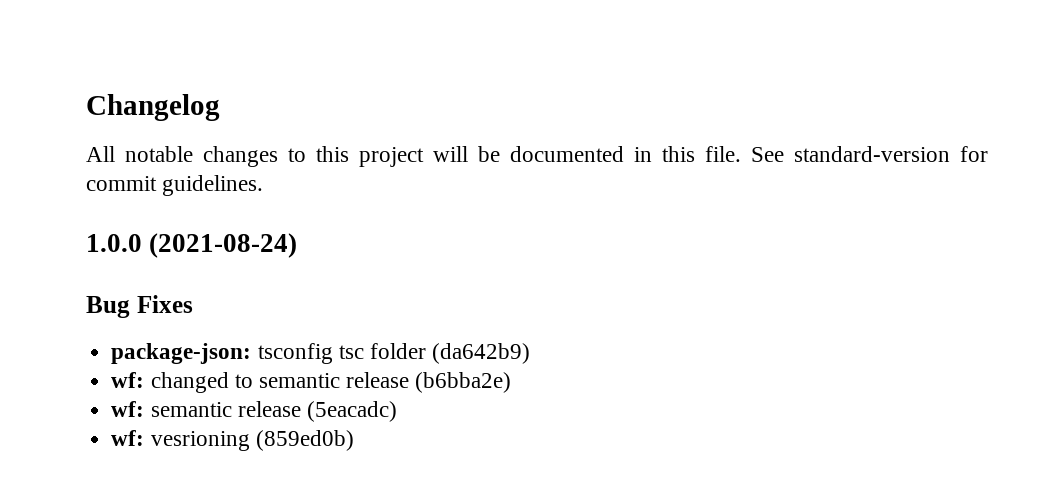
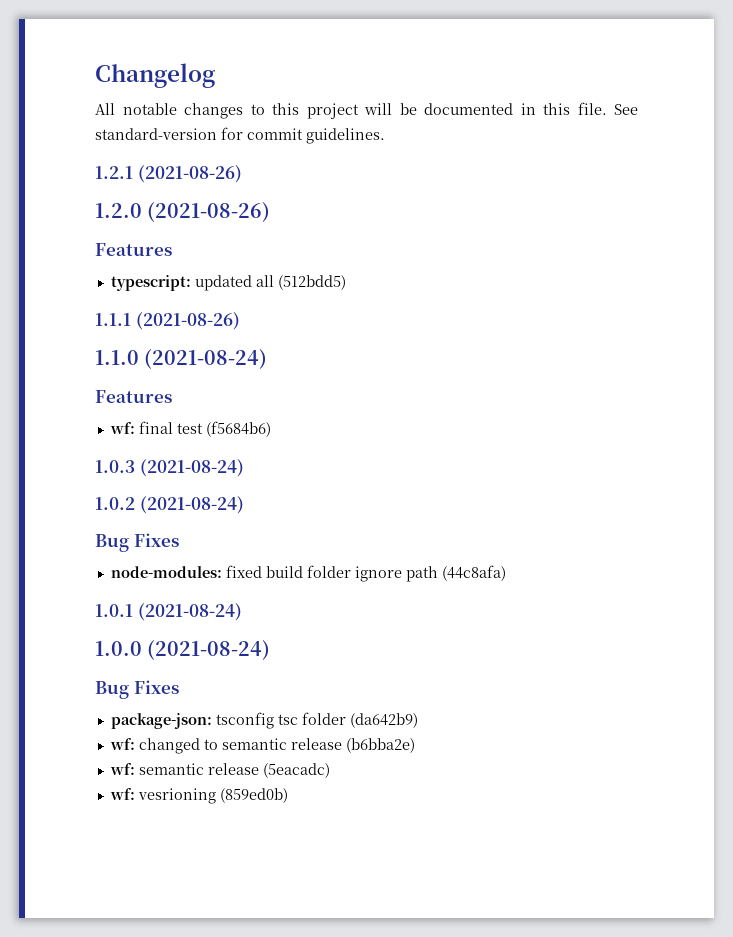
+ 1.2.1 (2021-08-26)
+ 1.2.0 (2021-08-26)
+ Features
+ typescript: updated all (512bdd5)
+ 1.1.1 (2021-08-26)
+ 1.1.0 (2021-08-24)
+ Features
+ wf: final test (f5684b6)
+ 1.0.3 (2021-08-24)
+ 1.0.2 (2021-08-24)
+ Bug Fixes
+ node-modules: fixed build folder ignore path (44c8afa)
+ 1.0.1 (2021-08-24)

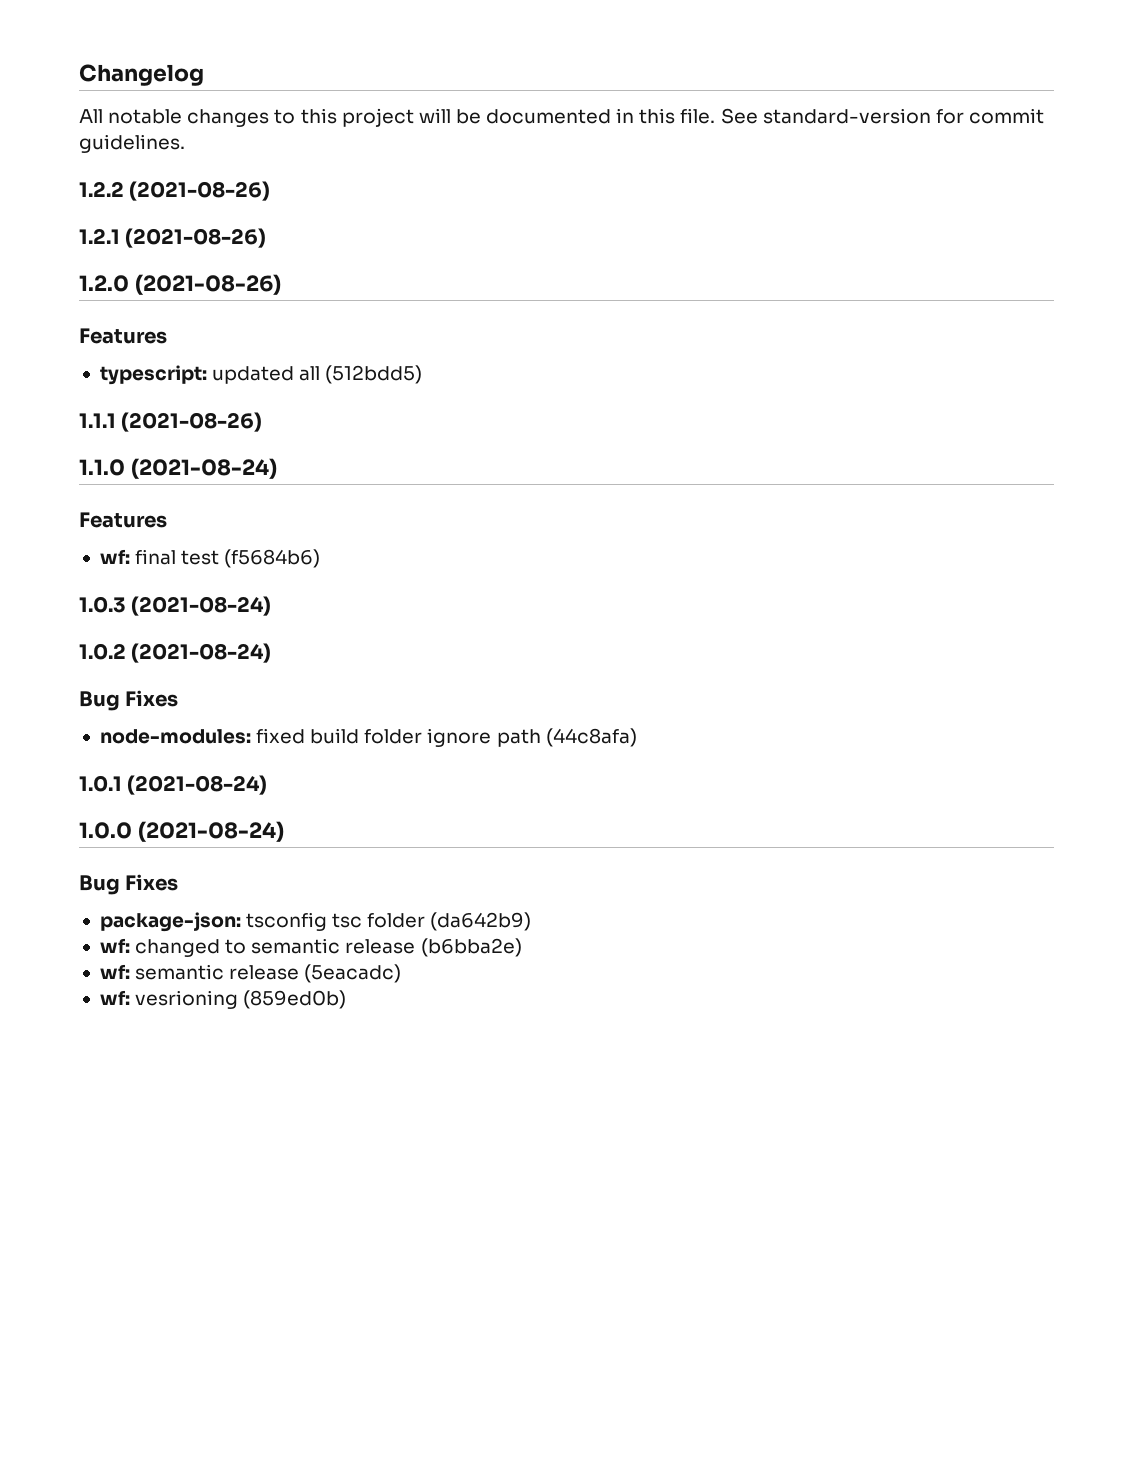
+ 1.2.2 (2021-08-26)

